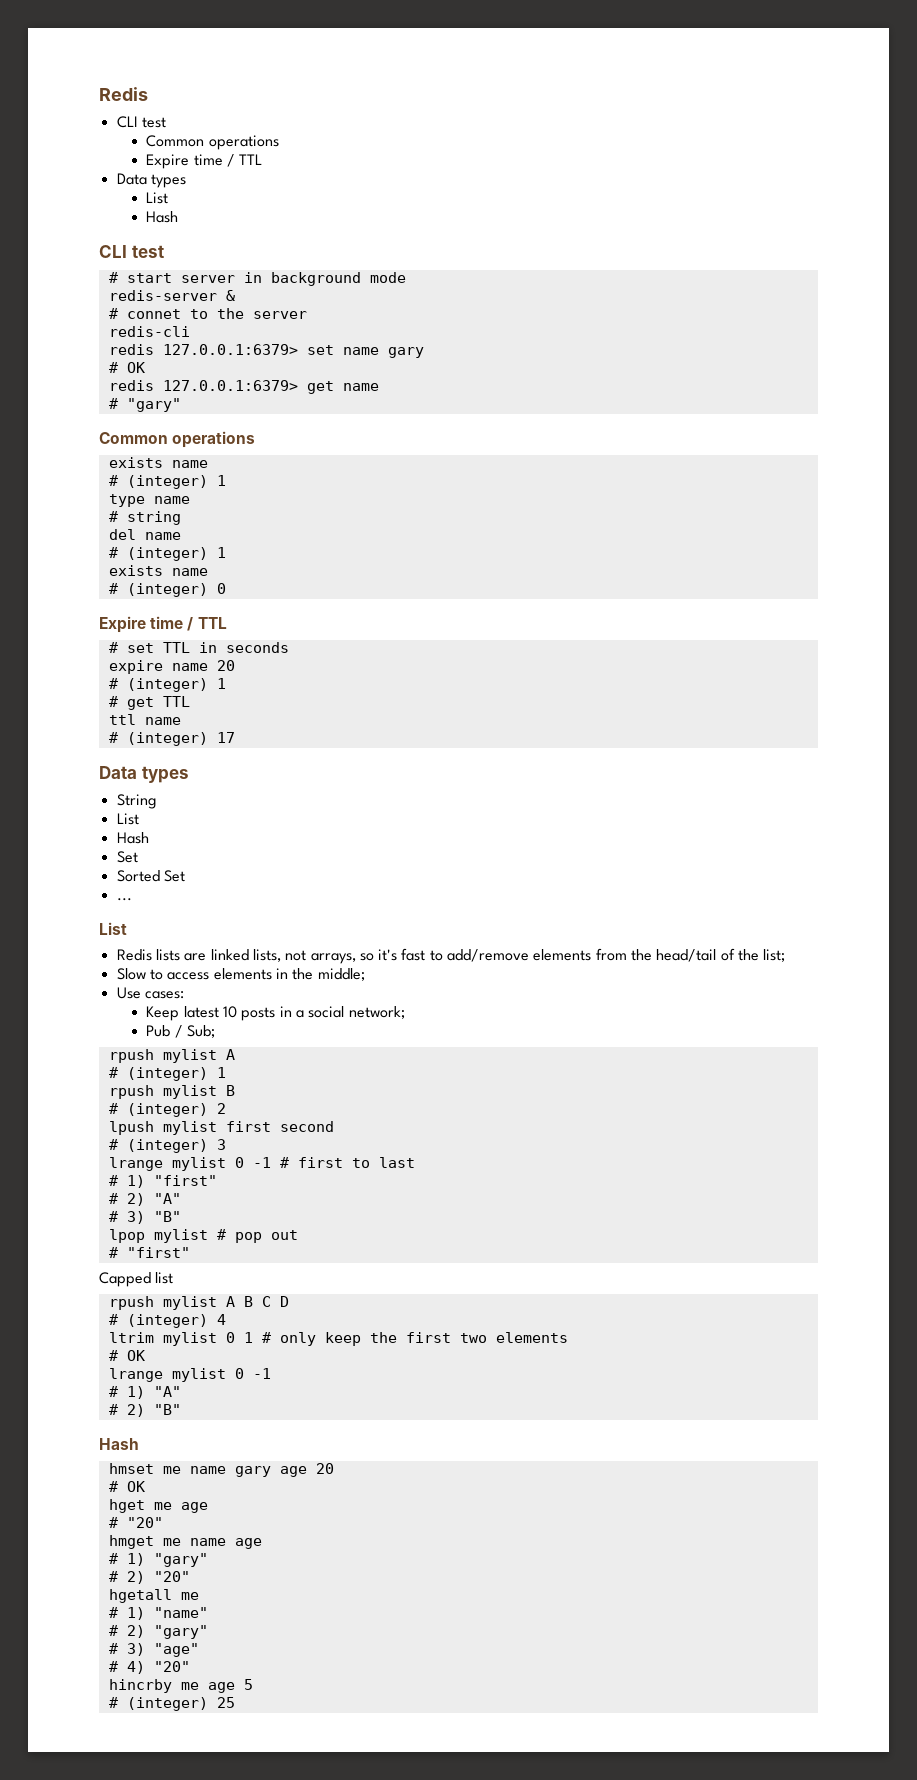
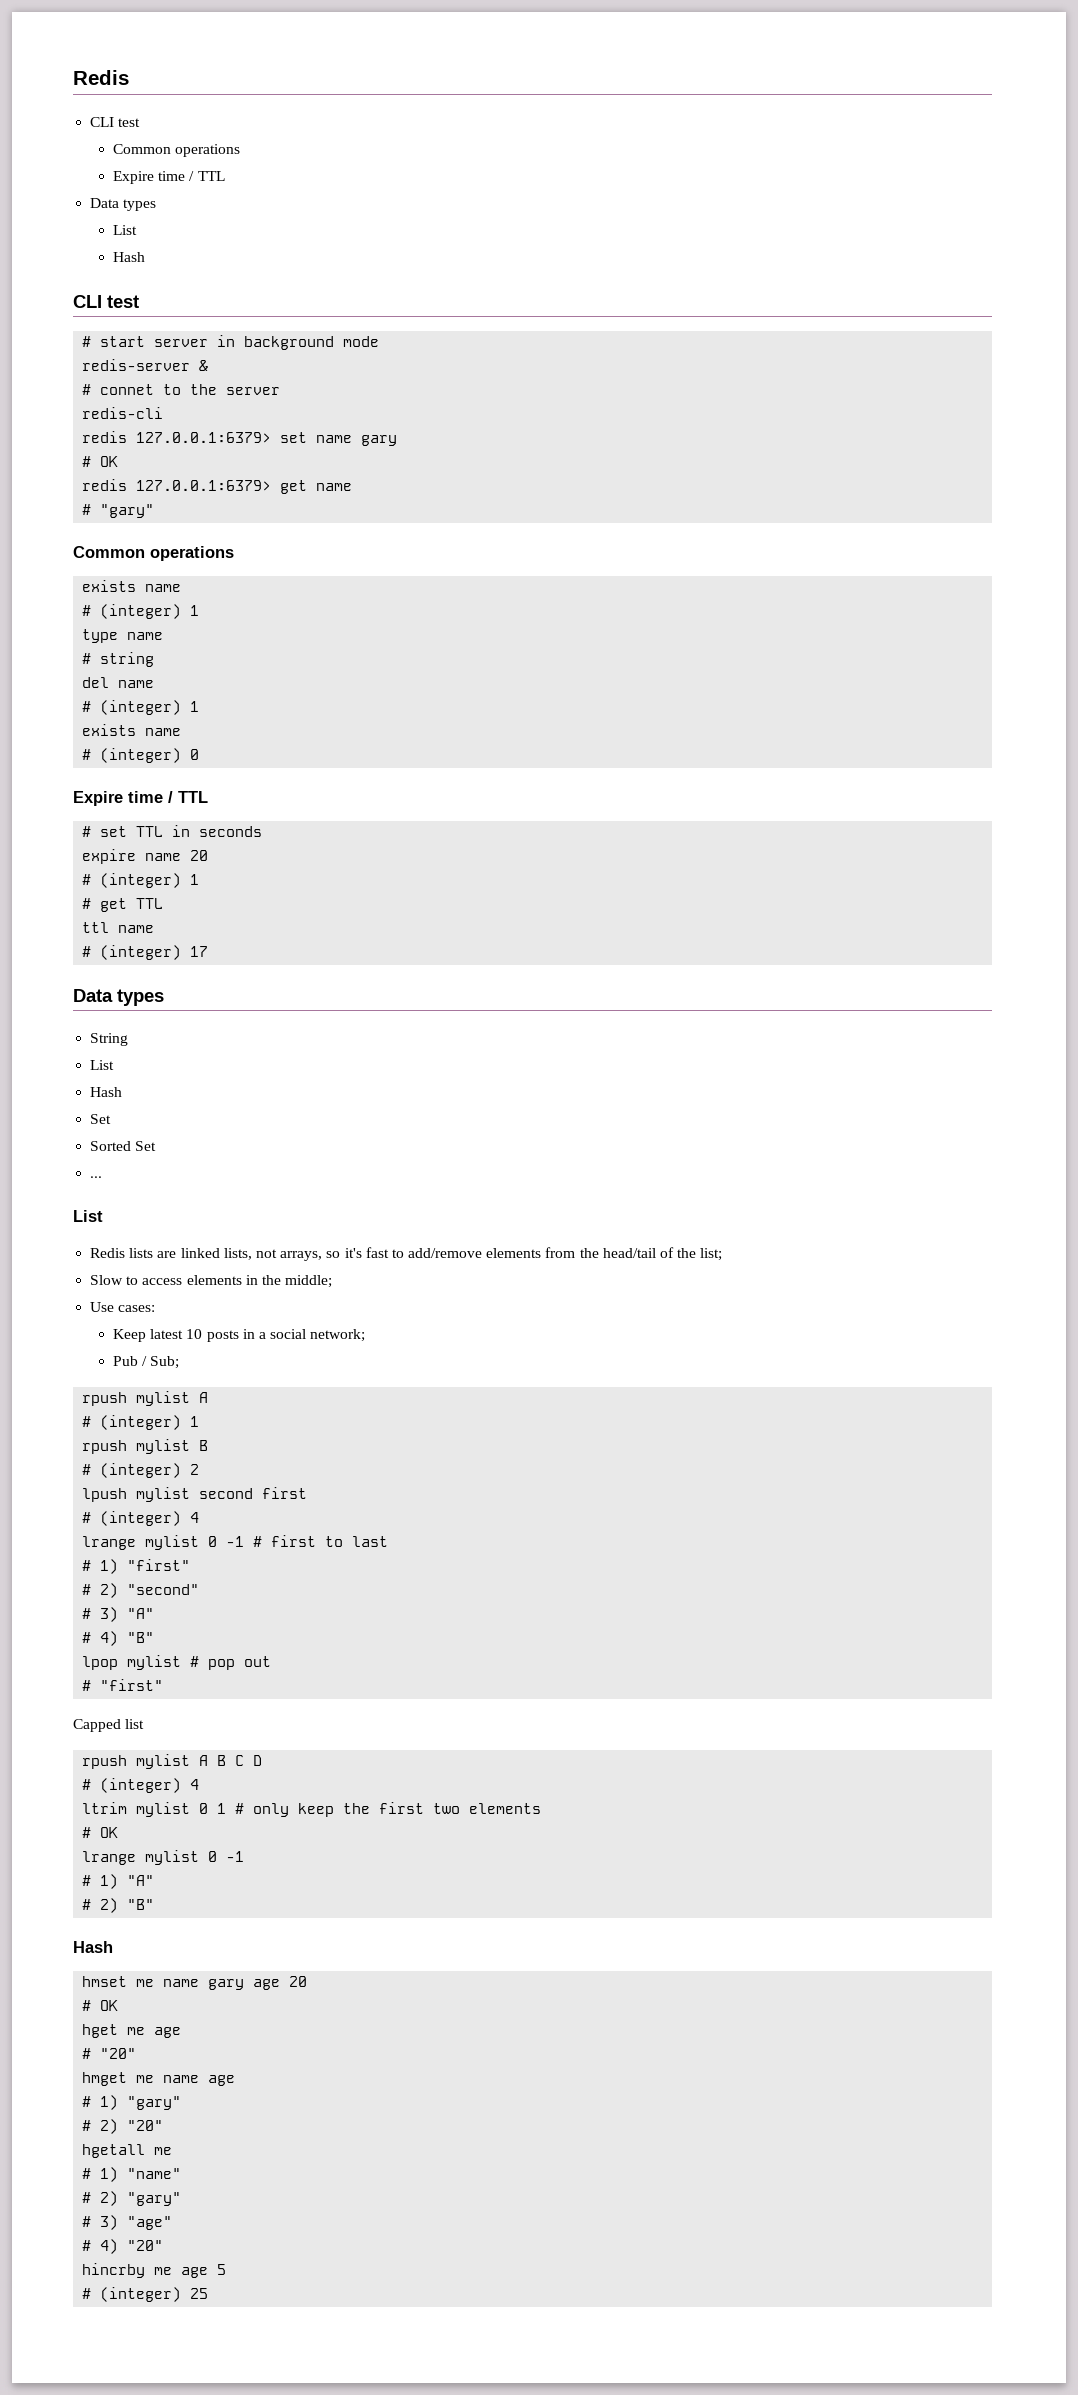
- lpush mylist first second
- # (integer) 3
+ lpush mylist second first
+ # (integer) 4
- # 2) "A"
- # 3) "B"
+ # 2) "second"
+ # 3) "A"
+ # 4) "B"

